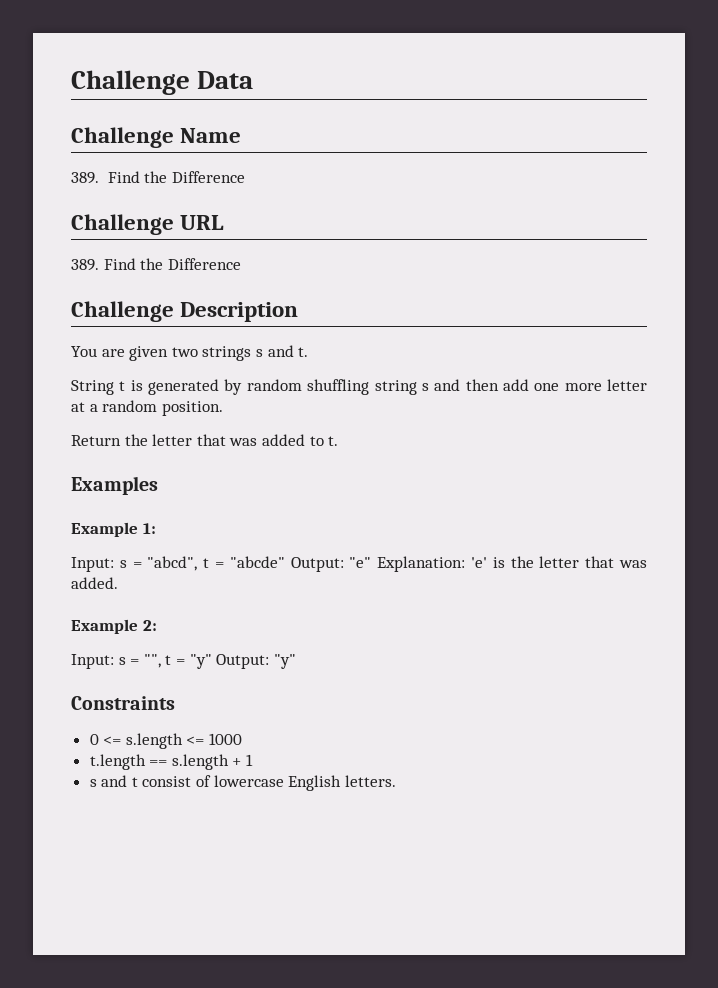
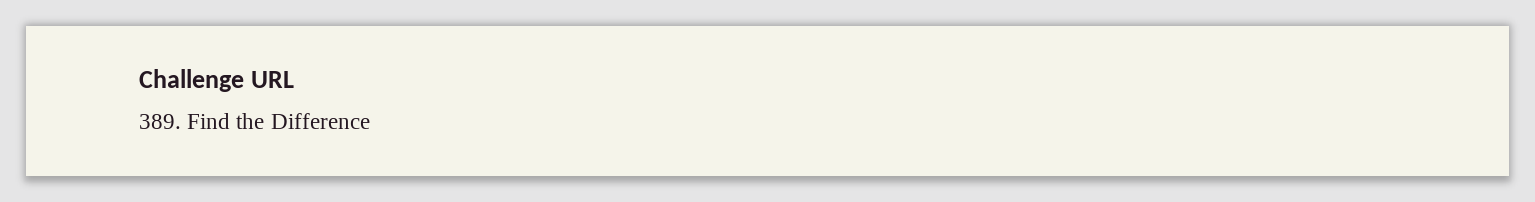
- Challenge Data
- Challenge Name
- 389. Find the Difference
- Challenge Description
- You are given two strings s and t.
- String t is generated by random shuffling string s and then add one more letter at a random position.
- Return the letter that was added to t.
- Examples
- Example 1:
- Input: s = "abcd", t = "abcde" Output: "e" Explanation: 'e' is the letter that was added.
- Example 2:
- Input: s = "", t = "y" Output: "y"
- Constraints
- 0 <= s.length <= 1000
- t.length == s.length + 1
- s and t consist of lowercase English letters.

